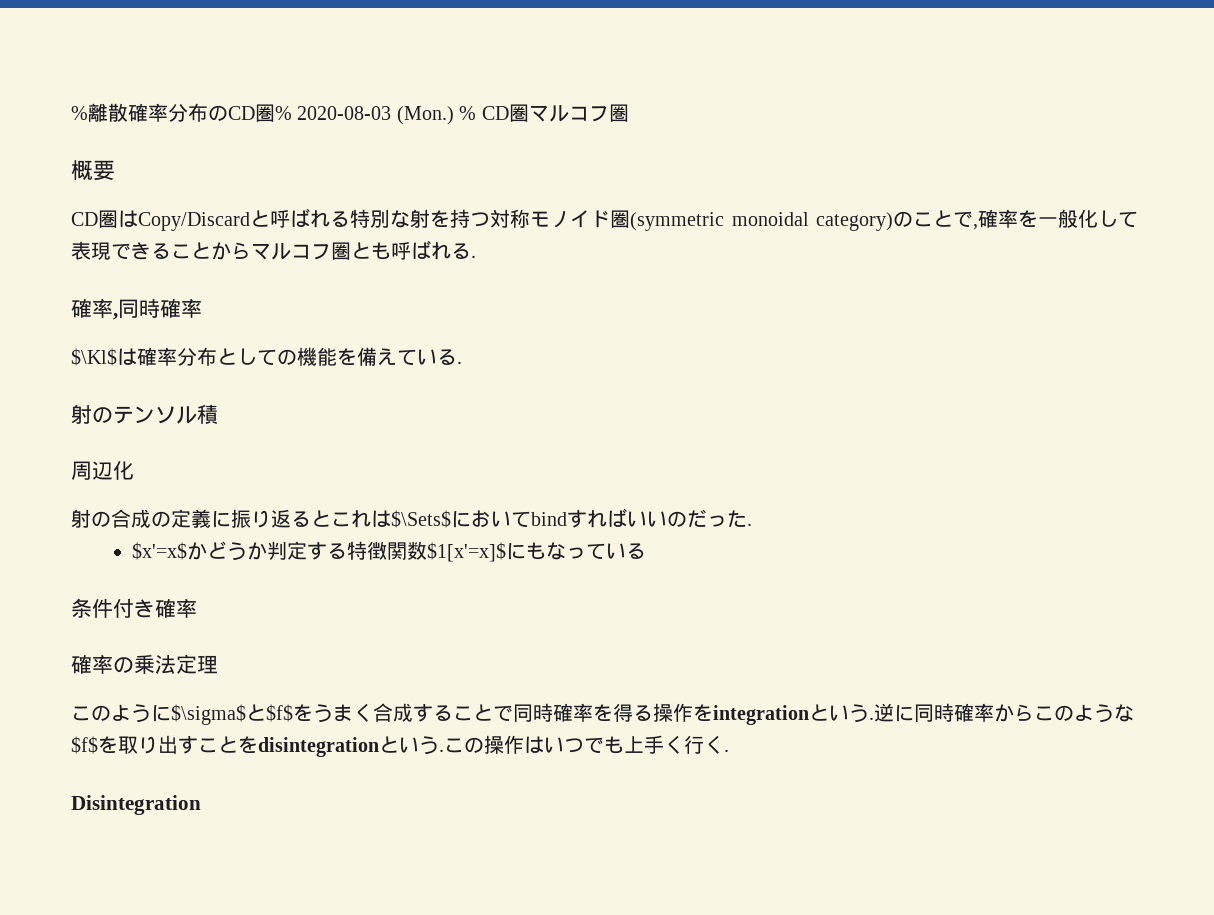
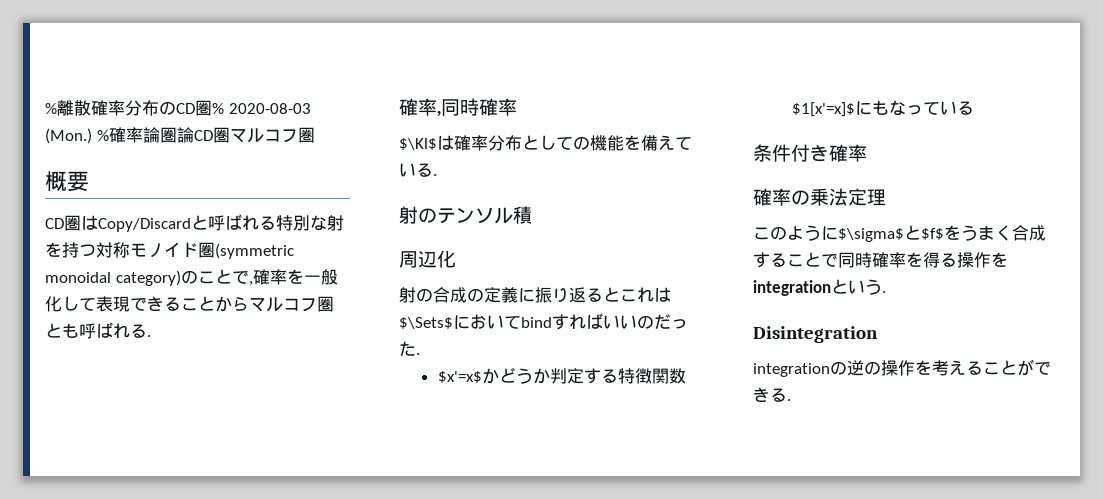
- %離散確率分布のCD圏% 2020-08-03 (Mon.) % CD圏マルコフ圏
+ %離散確率分布のCD圏% 2020-08-03 (Mon.) %確率論圏論CD圏マルコフ圏
- このように$\sigma$と$f$をうまく合成することで同時確率を得る操作をintegrationという.逆に同時確率からこのような$f$を取り出すことをdisintegrationという.この操作はいつでも上手く行く.
+ このように$\sigma$と$f$をうまく合成することで同時確率を得る操作をintegrationという.
  Disintegration
+ integrationの逆の操作を考えることができる.

